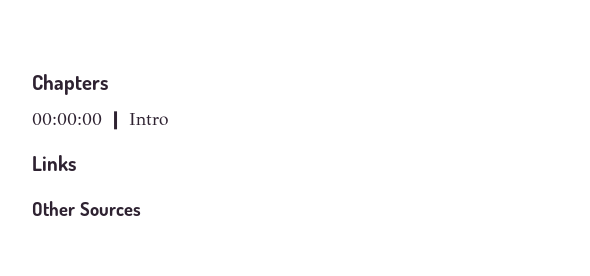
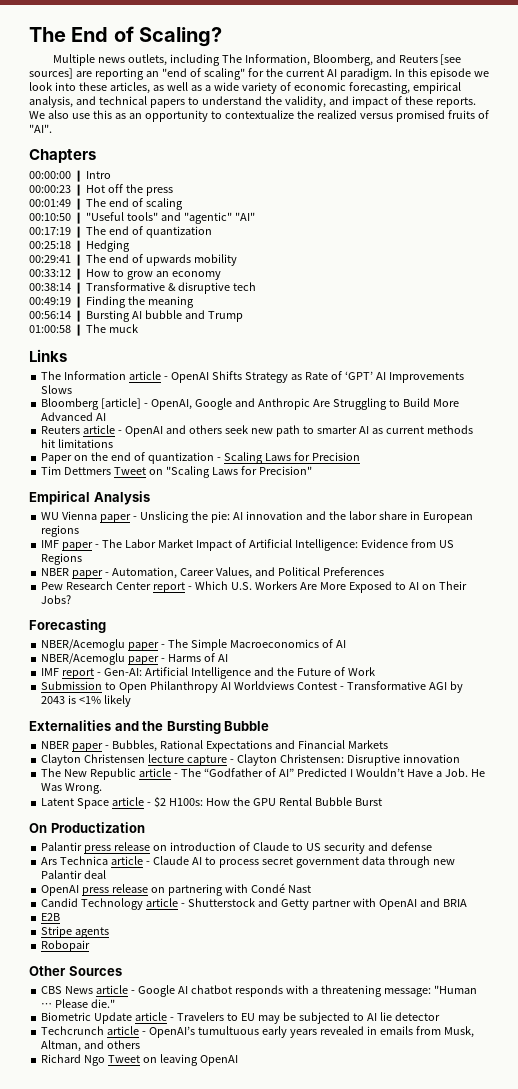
+ The End of Scaling?
+ Multiple news outlets, including The Information, Bloomberg, and Reuters [see sources] are reporting an "end of scaling" for the current AI paradigm. In this episode we look into these articles, as well as a wide variety of economic forecasting, empirical analysis, and technical papers to understand the validity, and impact of these reports. We also use this as an opportunity to contextualize the realized versus promised fruits of "AI".
  Chapters
  00:00:00 ❙ Intro
+ 00:00:23 ❙ Hot off the press
+ 00:01:49 ❙ The end of scaling
+ 00:10:50 ❙ "Useful tools" and "agentic" "AI"
+ 00:17:19 ❙ The end of quantization
+ 00:25:18 ❙ Hedging
+ 00:29:41 ❙ The end of upwards mobility
+ 00:33:12 ❙ How to grow an economy
+ 00:38:14 ❙ Transformative & disruptive tech
+ 00:49:19 ❙ Finding the meaning
+ 00:56:14 ❙ Bursting AI bubble and Trump
+ 01:00:58 ❙ The muck
  Links
+ The Information article - OpenAI Shifts Strategy as Rate of ‘GPT’ AI Improvements Slows
+ Bloomberg [article] - OpenAI, Google and Anthropic Are Struggling to Build More Advanced AI
+ Reuters article - OpenAI and others seek new path to smarter AI as current methods hit limitations
+ Paper on the end of quantization - Scaling Laws for Precision
+ Tim Dettmers Tweet on "Scaling Laws for Precision"
+ Empirical Analysis
+ WU Vienna paper - Unslicing the pie: AI innovation and the labor share in European regions
+ IMF paper - The Labor Market Impact of Artificial Intelligence: Evidence from US Regions
+ NBER paper - Automation, Career Values, and Political Preferences
+ Pew Research Center report - Which U.S. Workers Are More Exposed to AI on Their Jobs?
+ Forecasting
+ NBER/Acemoglu paper - The Simple Macroeconomics of AI
+ NBER/Acemoglu paper - Harms of AI
+ IMF report - Gen-AI: Artificial Intelligence and the Future of Work
+ Submission to Open Philanthropy AI Worldviews Contest - Transformative AGI by 2043 is <1% likely
+ Externalities and the Bursting Bubble
+ NBER paper - Bubbles, Rational Expectations and Financial Markets
+ Clayton Christensen lecture capture - Clayton Christensen: Disruptive innovation
+ The New Republic article - The “Godfather of AI” Predicted I Wouldn’t Have a Job. He Was Wrong.
+ Latent Space article - $2 H100s: How the GPU Rental Bubble Burst
+ On Productization
+ Palantir press release on introduction of Claude to US security and defense
+ Ars Technica article - Claude AI to process secret government data through new Palantir deal
+ OpenAI press release on partnering with Condé Nast
+ Candid Technology article - Shutterstock and Getty partner with OpenAI and BRIA
+ E2B
+ Stripe agents
+ Robopair
  Other Sources
+ CBS News article - Google AI chatbot responds with a threatening message: "Human … Please die."
+ Biometric Update article - Travelers to EU may be subjected to AI lie detector
+ Techcrunch article - OpenAI’s tumultuous early years revealed in emails from Musk, Altman, and others
+ Richard Ngo Tweet on leaving OpenAI

